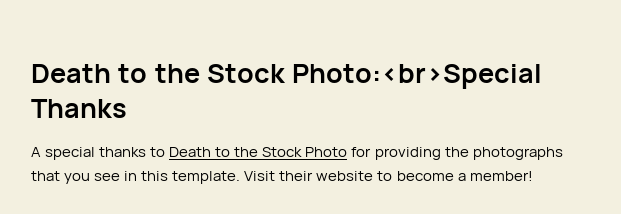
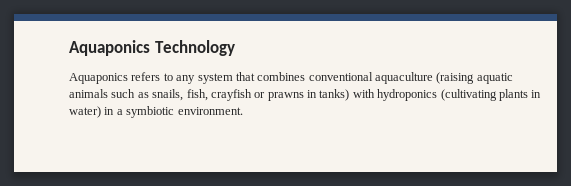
- Death to the Stock Photo:<br>Special Thanks
- A special thanks to Death to the Stock Photo for providing the photographs that you see in this template. Visit their website to become a member!
+ Aquaponics Technology
+ Aquaponics refers to any system that combines conventional aquaculture (raising aquatic animals such as snails, fish, crayfish or prawns in tanks) with hydroponics (cultivating plants in water) in a symbiotic environment.

